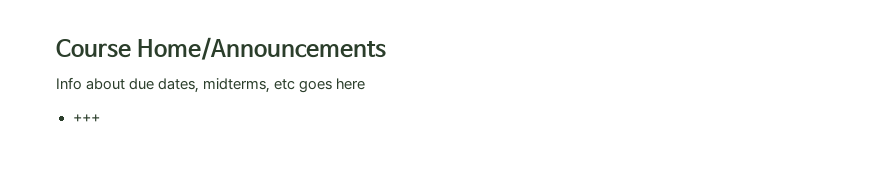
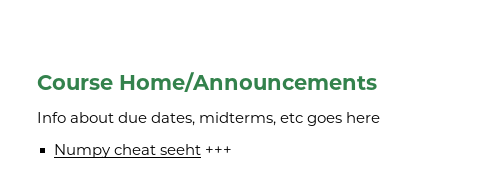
- +++
+ Numpy cheat seeht +++

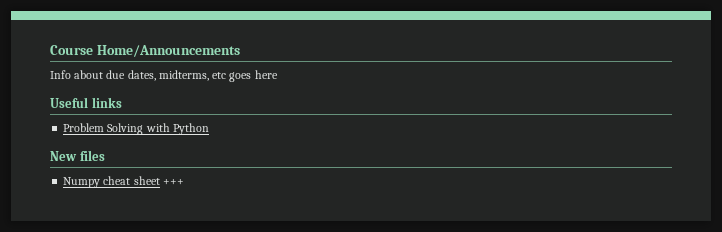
+ Useful links
+ Problem Solving with Python
+ New files
- Numpy cheat seeht +++
+ Numpy cheat sheet +++

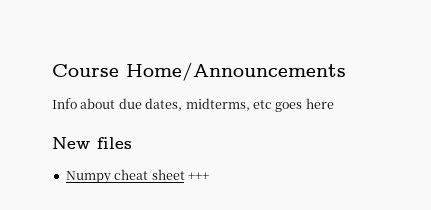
- Useful links
- Problem Solving with Python

